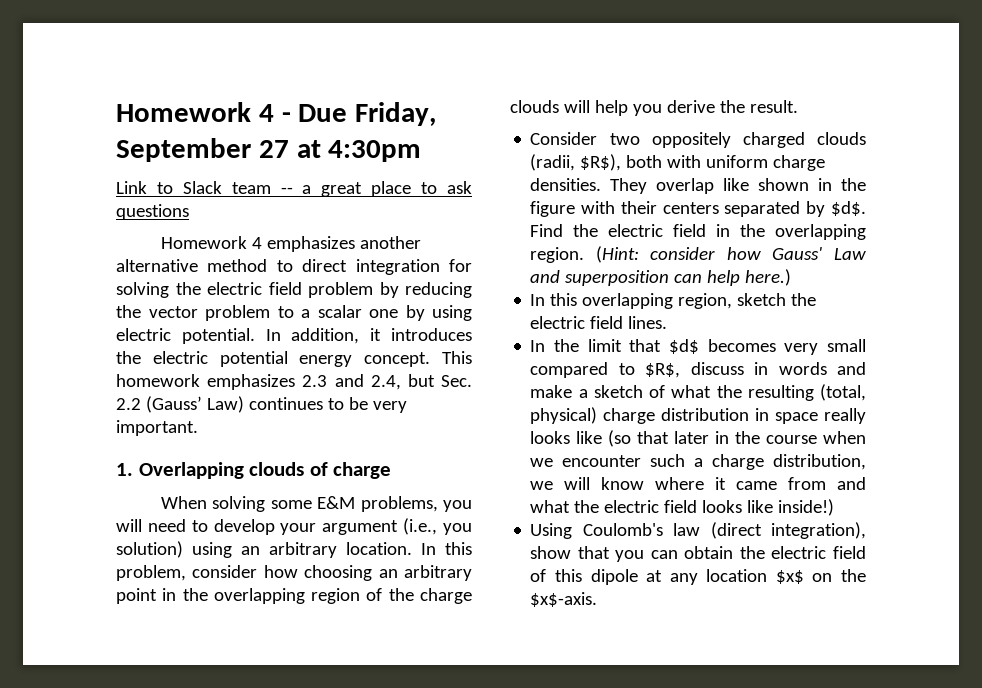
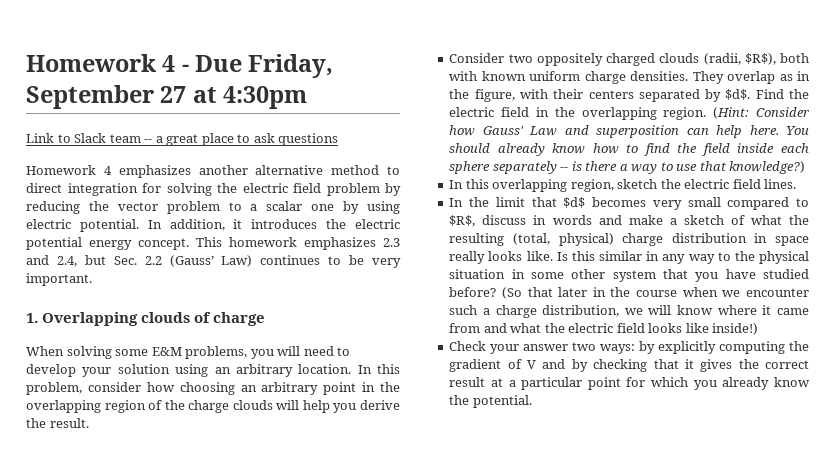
- When solving some E&M problems, you will need to develop your argument (i.e., you solution) using an arbitrary location.
+ When solving some E&M problems, you will need to develop your solution using an arbitrary location.
- Consider two oppositely charged clouds (radii, $R$), both with uniform charge densities.
+ Consider two oppositely charged clouds (radii, $R$), both with known uniform charge densities.
- They overlap like shown in the figure with their centers separated by $d$.
+ They overlap as in the figure, with their centers separated by $d$.
- (Hint: consider how Gauss' Law and superposition can help here.)
+ (Hint: Consider how Gauss' Law and superposition can help here. You should already know how to find the field inside each sphere separately -- is there a way to use that knowledge?)
- In the limit that $d$ becomes very small compared to $R$, discuss in words and make a sketch of what the resulting (total, physical) charge distribution in space really looks like (so that later in the course when we encounter such a charge distribution, we will know where it came from and what the electric field looks like inside!)
+ In the limit that $d$ becomes very small compared to $R$, discuss in words and make a sketch of what the resulting (total, physical) charge distribution in space really looks like. Is this similar in any way to the physical situation in some other system that you have studied before? (So that later in the course when we encounter such a charge distribution, we will know where it came from and what the electric field looks like inside!)
- Using Coulomb's law (direct integration), show that you can obtain the electric field of this dipole at any location $x$ on the $x$-axis.
+ Check your answer two ways: by explicitly computing the gradient of V and by checking that it gives the correct result at a particular point for which you already know the potential.

